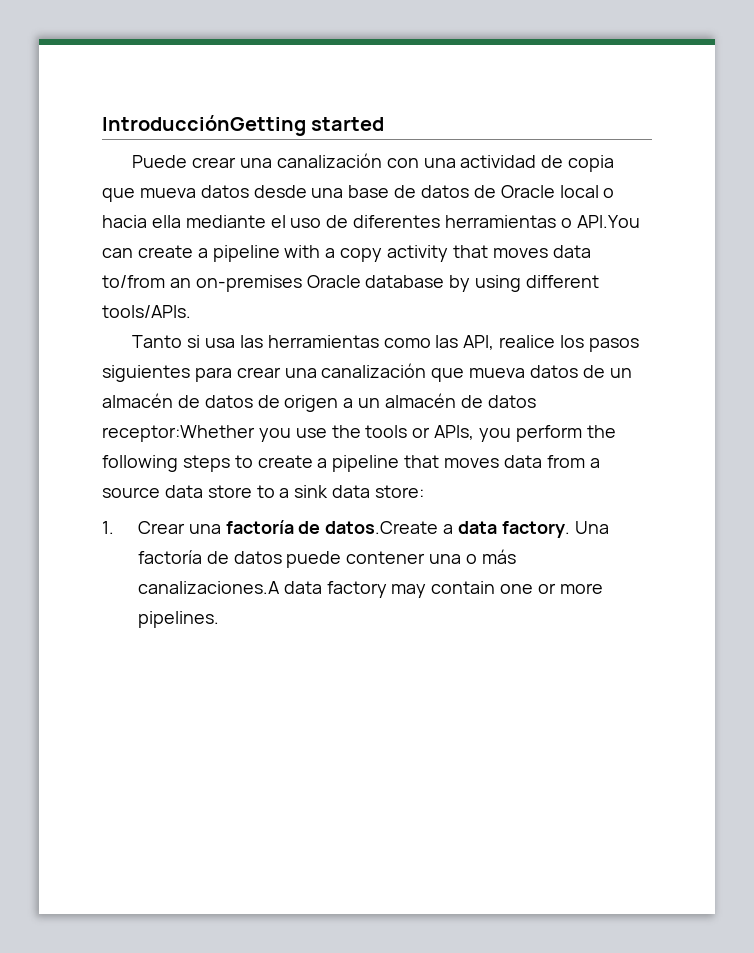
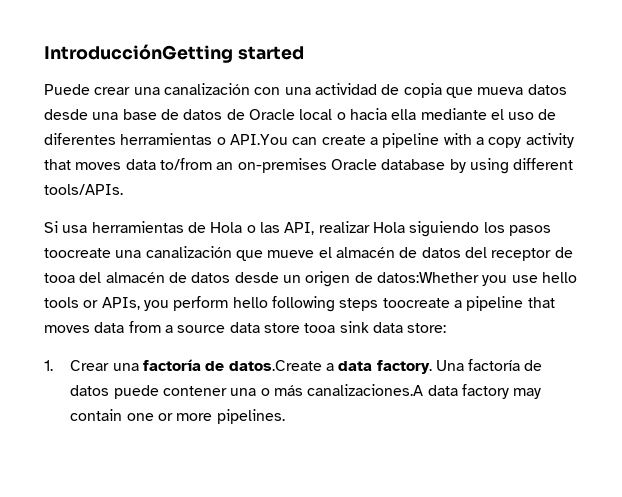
- Tanto si usa las herramientas como las API, realice los pasos siguientes para crear una canalización que mueva datos de un almacén de datos de origen a un almacén de datos receptor:Whether you use the tools or APIs, you perform the following steps to create a pipeline that moves data from a source data store to a sink data store:
+ Si usa herramientas de Hola o las API, realizar Hola siguiendo los pasos toocreate una canalización que mueve el almacén de datos del receptor de tooa del almacén de datos desde un origen de datos:Whether you use hello tools or APIs, you perform hello following steps toocreate a pipeline that moves data from a source data store tooa sink data store:

